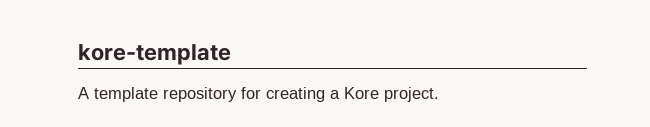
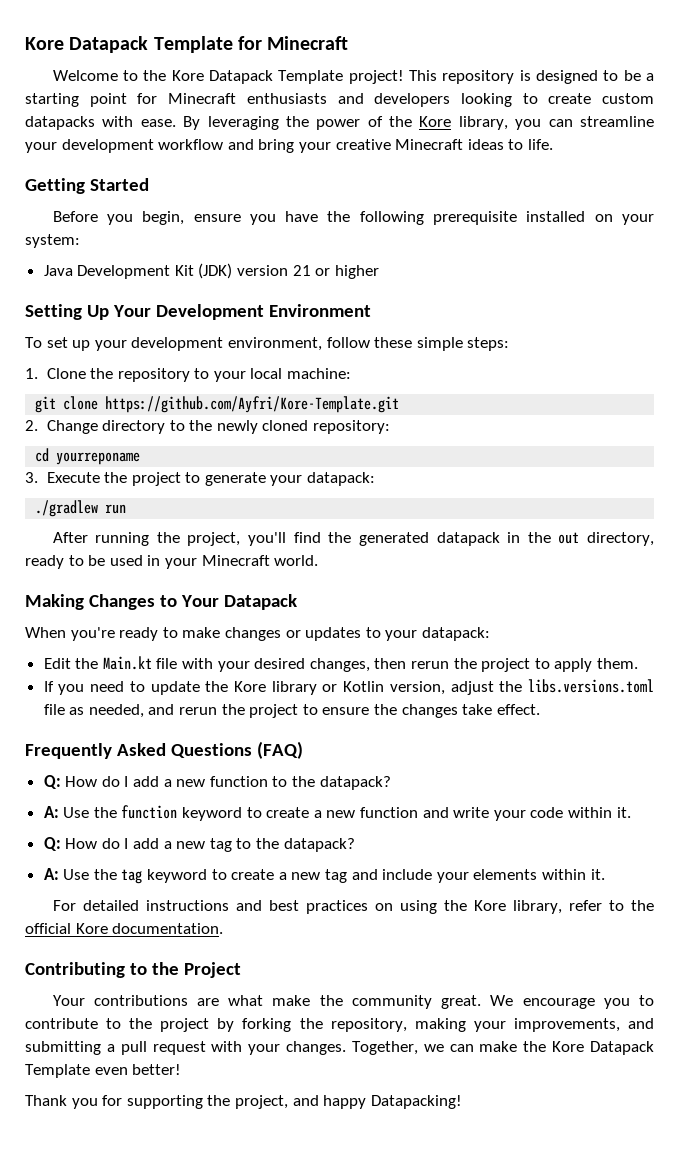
- kore-template
- A template repository for creating a Kore project.
+ Kore Datapack Template for Minecraft
+ Welcome to the Kore Datapack Template project! This repository is designed to be a starting point for Minecraft enthusiasts and developers looking to create custom datapacks with ease. By leveraging the power of the Kore library, you can streamline your development workflow and bring your creative Minecraft ideas to life.
+ Getting Started
+ Before you begin, ensure you have the following prerequisite installed on your system:
+ Java Development Kit (JDK) version 21 or higher
+ Setting Up Your Development Environment
+ To set up your development environment, follow these simple steps:
+ 1. Clone the repository to your local machine:
+ git clone https://github.com/Ayfri/Kore-Template.git
+ 2. Change directory to the newly cloned repository:
+ cd yourreponame
+ 3. Execute the project to generate your datapack:
+ ./gradlew run
+ After running the project, you'll find the generated datapack in the out directory, ready to be used in your Minecraft world.
+ Making Changes to Your Datapack
+ When you're ready to make changes or updates to your datapack:
+ Edit the Main.kt file with your desired changes, then rerun the project to apply them.
+ If you need to update the Kore library or Kotlin version, adjust the libs.versions.toml file as needed, and rerun the project to ensure the changes take effect.
+ Frequently Asked Questions (FAQ)
+ Q: How do I add a new function to the datapack?
+ A: Use the function keyword to create a new function and write your code within it.
+ Q: How do I add a new tag to the datapack?
+ A: Use the tag keyword to create a new tag and include your elements within it.
+ For detailed instructions and best practices on using the Kore library, refer to the official Kore documentation.
+ Contributing to the Project
+ Your contributions are what make the community great. We encourage you to contribute to the project by forking the repository, making your improvements, and submitting a pull request with your changes. Together, we can make the Kore Datapack Template even better!
+ Thank you for supporting the project, and happy Datapacking!

